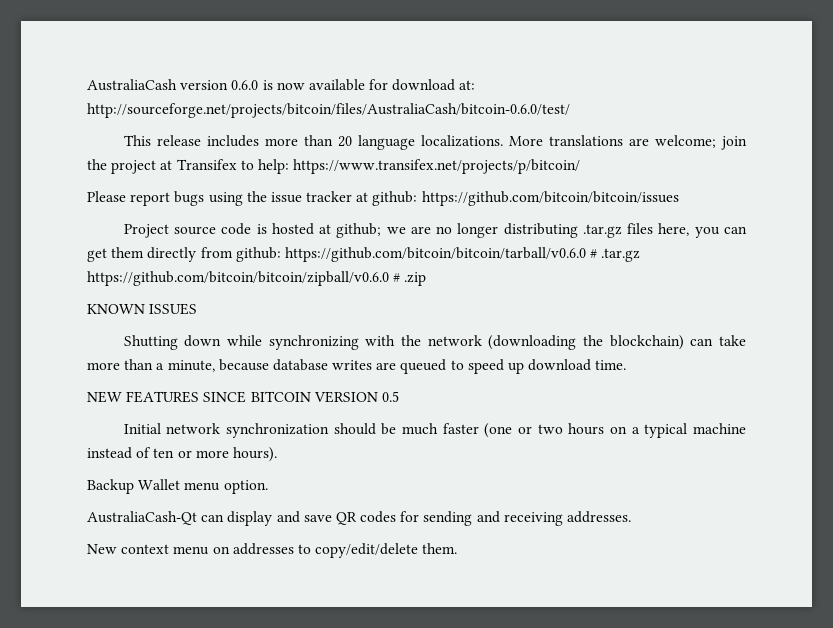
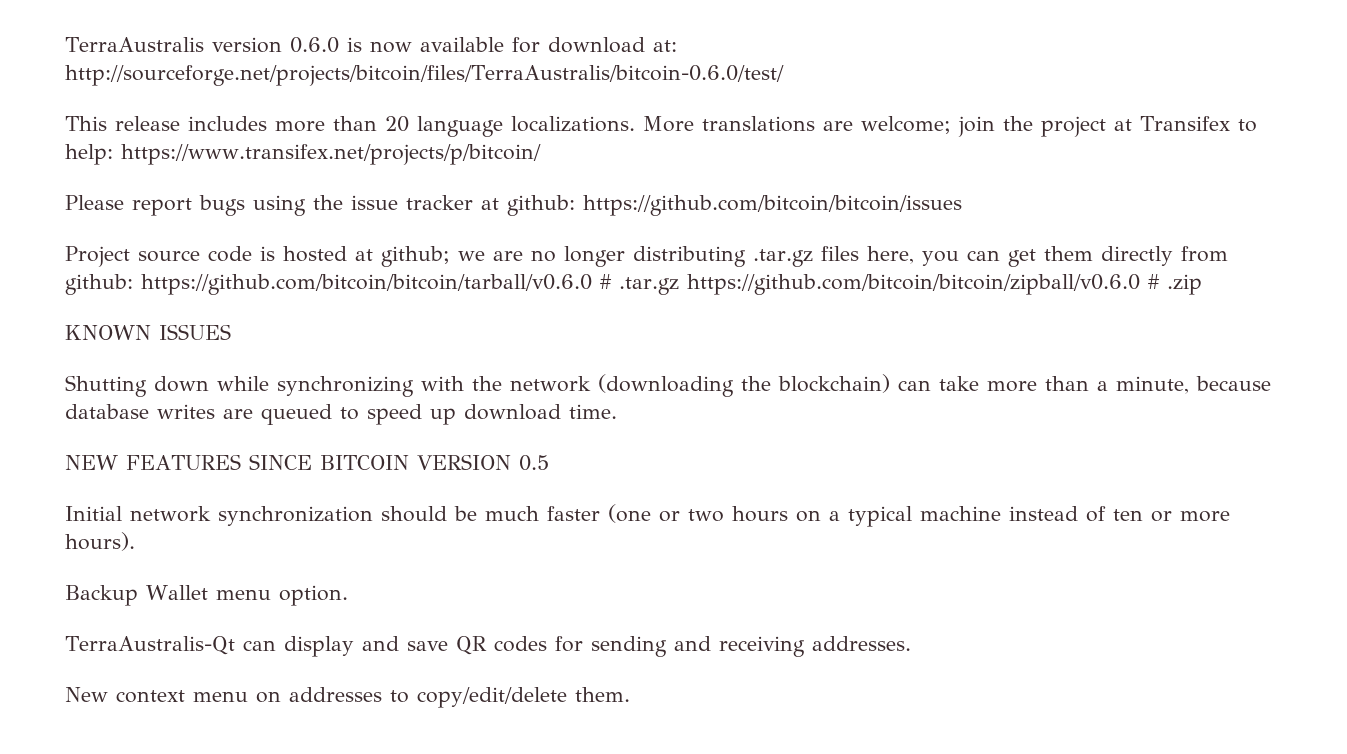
- AustraliaCash version 0.6.0 is now available for download at: http://sourceforge.net/projects/bitcoin/files/AustraliaCash/bitcoin-0.6.0/test/
+ TerraAustralis version 0.6.0 is now available for download at: http://sourceforge.net/projects/bitcoin/files/TerraAustralis/bitcoin-0.6.0/test/
- AustraliaCash-Qt can display and save QR codes for sending and receiving addresses.
+ TerraAustralis-Qt can display and save QR codes for sending and receiving addresses.

